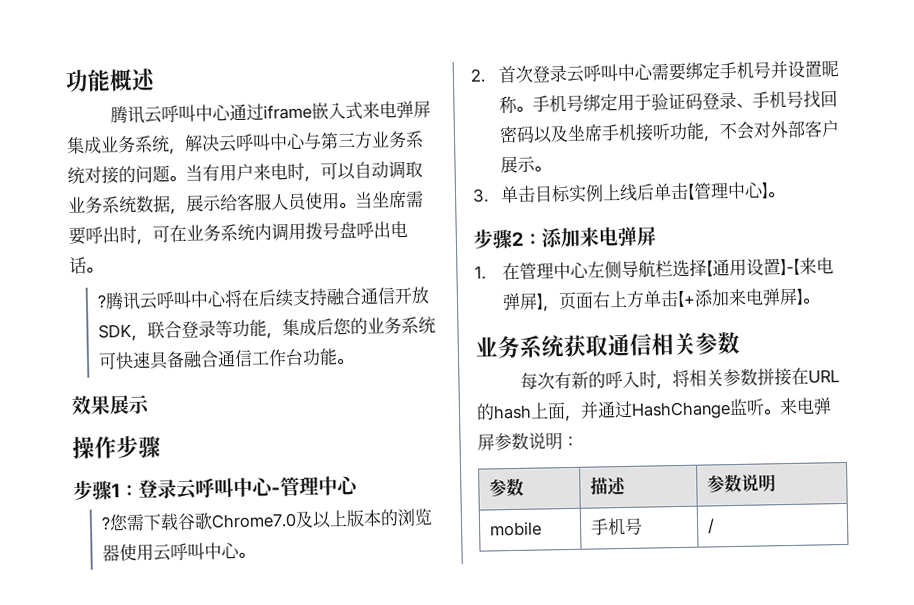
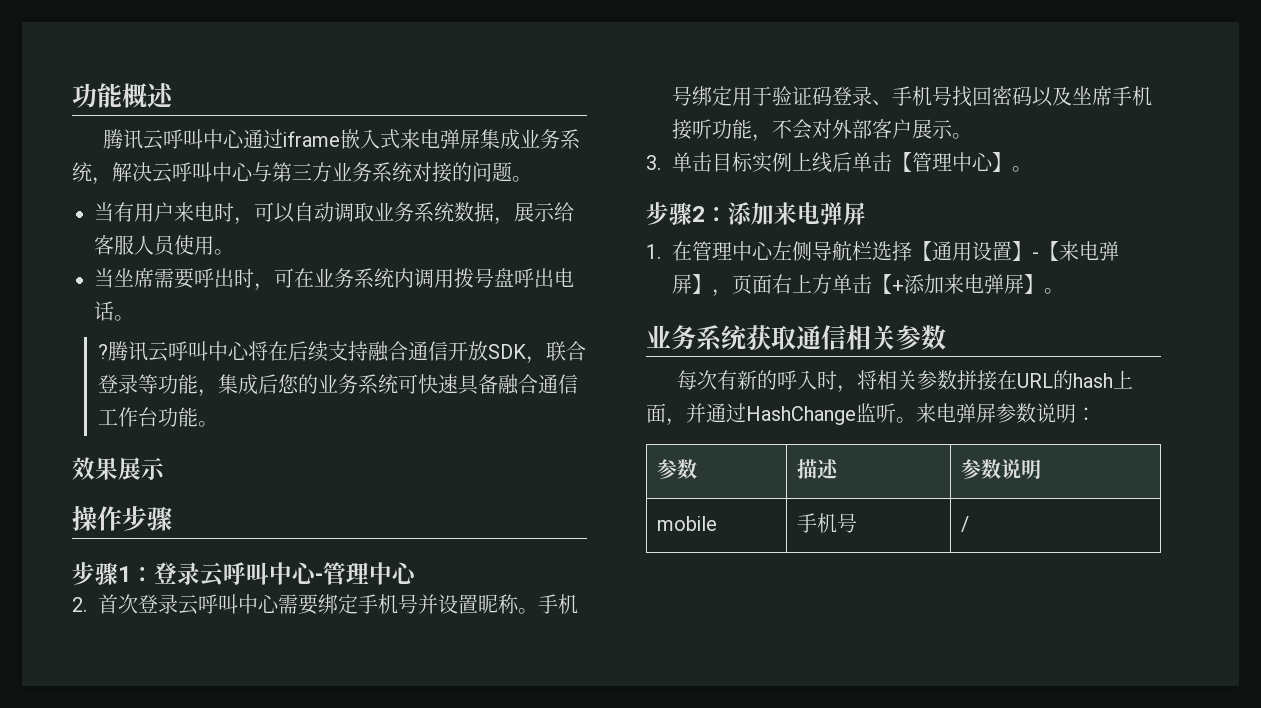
- 腾讯云呼叫中心通过iframe嵌入式来电弹屏集成业务系统，解决云呼叫中心与第三方业务系统对接的问题。当有用户来电时，可以自动调取业务系统数据，展示给客服人员使用。当坐席需要呼出时，可在业务系统内调用拨号盘呼出电话。
+ 腾讯云呼叫中心通过iframe嵌入式来电弹屏集成业务系统，解决云呼叫中心与第三方业务系统对接的问题。
+ 当有用户来电时，可以自动调取业务系统数据，展示给客服人员使用。
+ 当坐席需要呼出时，可在业务系统内调用拨号盘呼出电话。
- ?您需下载谷歌Chrome7.0及以上版本的浏览器使用云呼叫中心。

